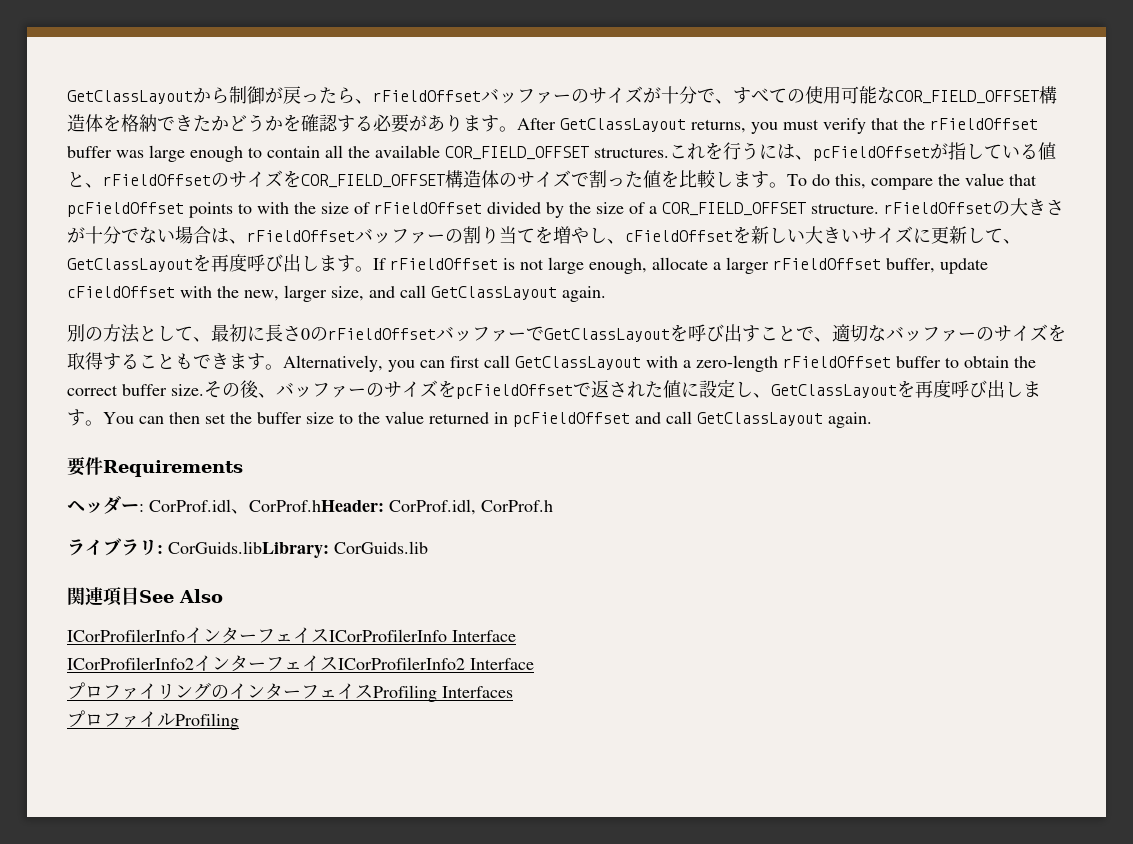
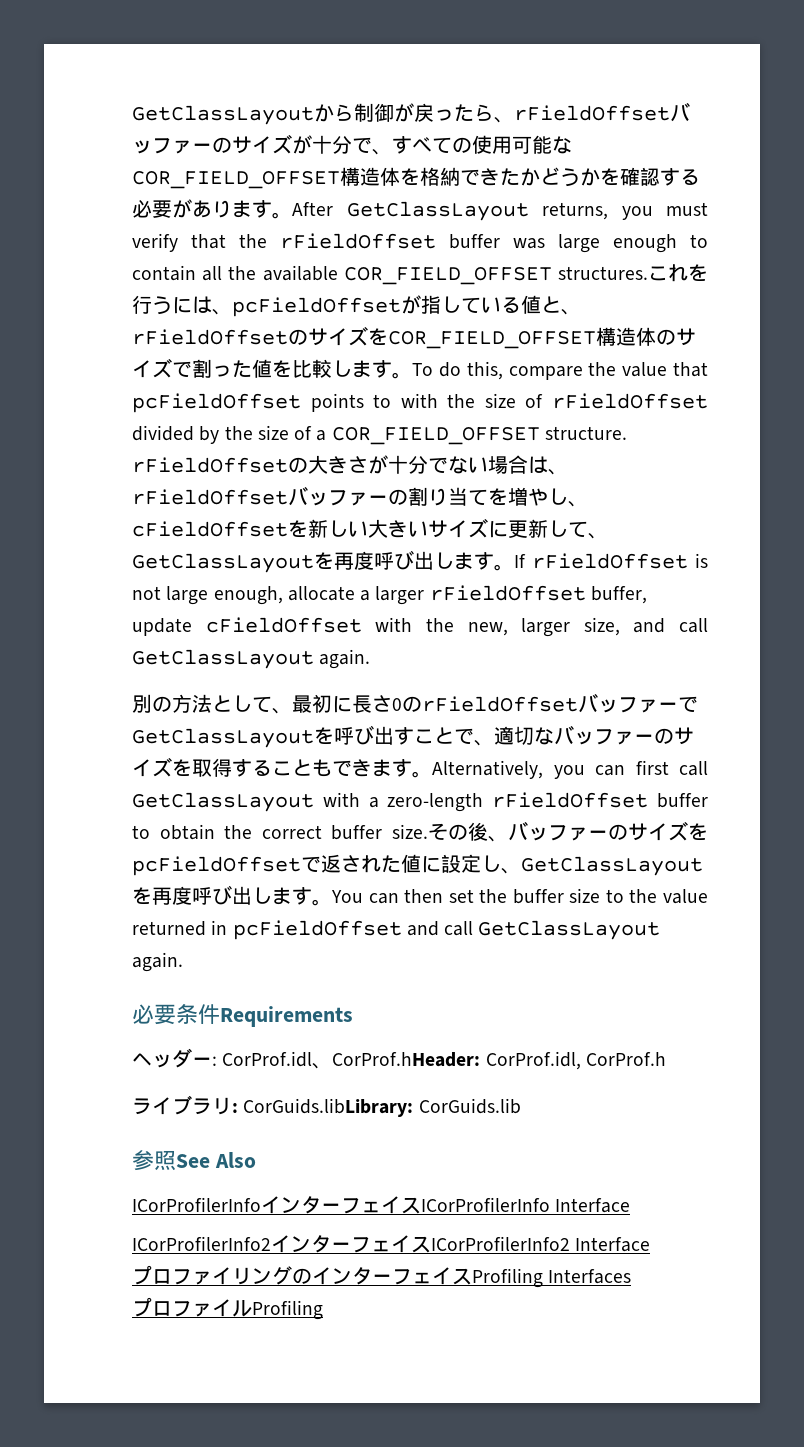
- 要件Requirements
+ 必要条件Requirements
- 関連項目See Also
+ 参照See Also

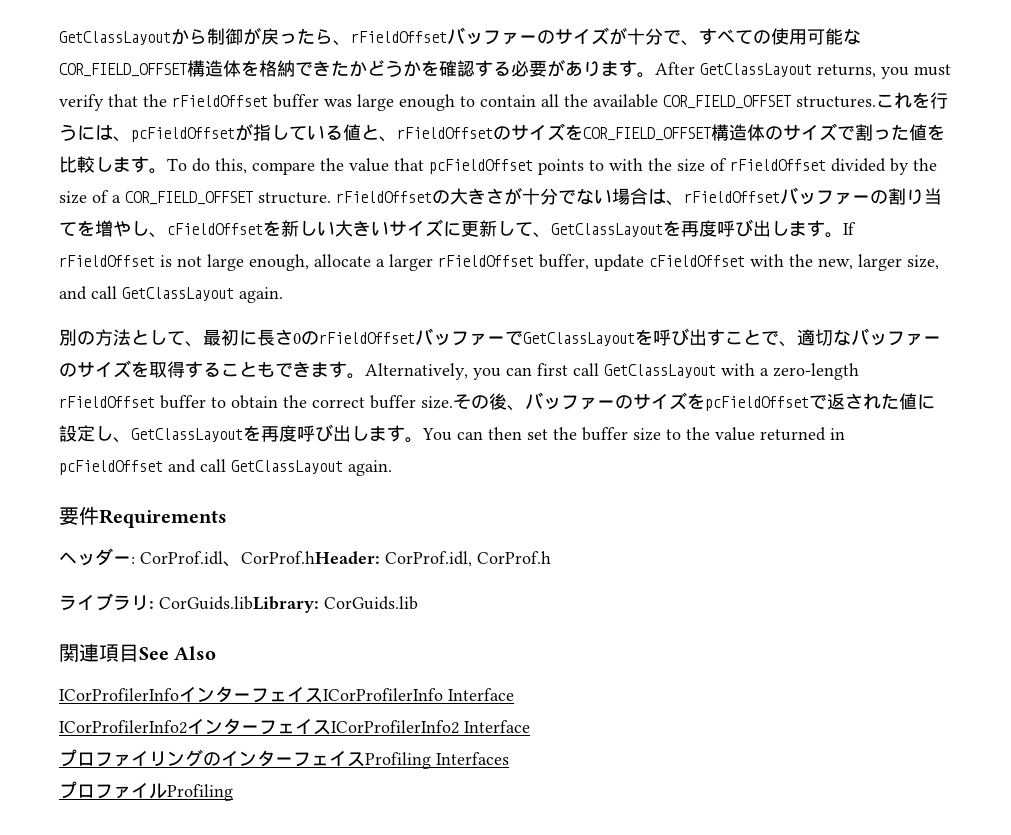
- 必要条件Requirements
+ 要件Requirements
- 参照See Also
+ 関連項目See Also

